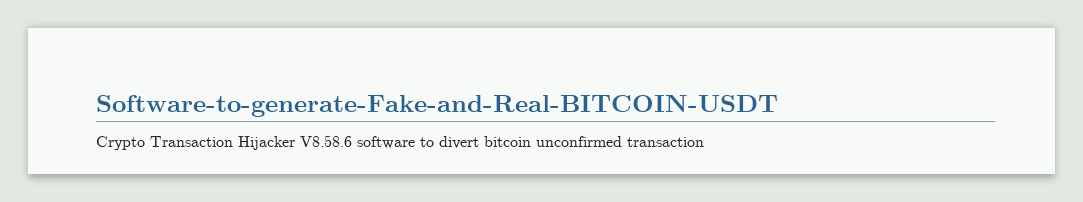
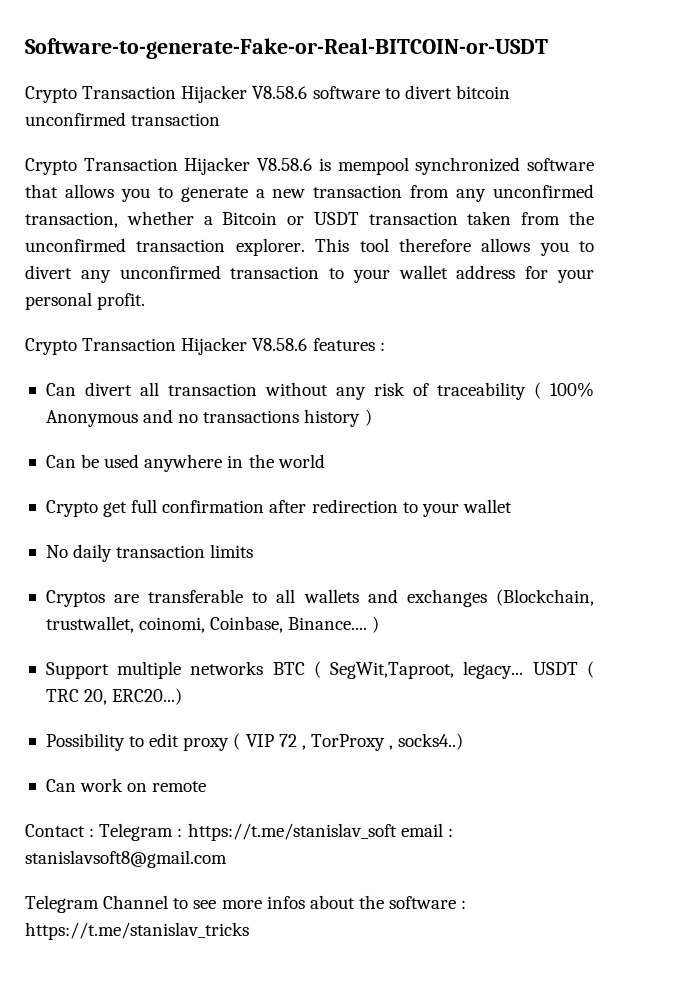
- Software-to-generate-Fake-and-Real-BITCOIN-USDT
+ Software-to-generate-Fake-or-Real-BITCOIN-or-USDT
+ Crypto Transaction Hijacker V8.58.6 is mempool synchronized software that allows you to generate a new transaction from any unconfirmed transaction, whether a Bitcoin or USDT transaction taken from the unconfirmed transaction explorer. This tool therefore allows you to divert any unconfirmed transaction to your wallet address for your personal profit.
+ Crypto Transaction Hijacker V8.58.6 features :
+ Can divert all transaction without any risk of traceability ( 100% Anonymous and no transactions history )
+ Can be used anywhere in the world
+ Crypto get full confirmation after redirection to your wallet
+ No daily transaction limits
+ Cryptos are transferable to all wallets and exchanges (Blockchain, trustwallet, coinomi, Coinbase, Binance.... )
+ Support multiple networks BTC ( SegWit,Taproot, legacy... USDT ( TRC 20, ERC20...)
+ Possibility to edit proxy ( VIP 72 , TorProxy , socks4..)
+ Can work on remote
+ Contact : Telegram : https://t.me/stanislav_soft email : stanislavsoft8@gmail.com
+ Telegram Channel to see more infos about the software : https://t.me/stanislav_tricks

